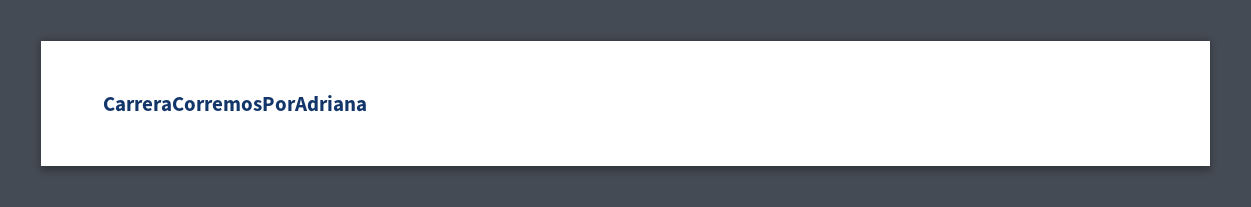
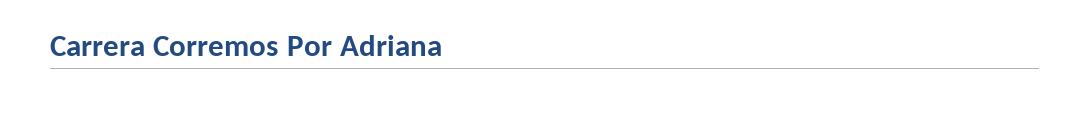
- CarreraCorremosPorAdriana
+ Carrera Corremos Por Adriana

